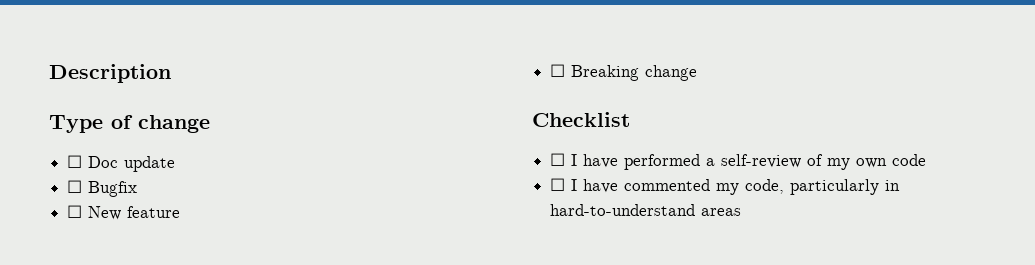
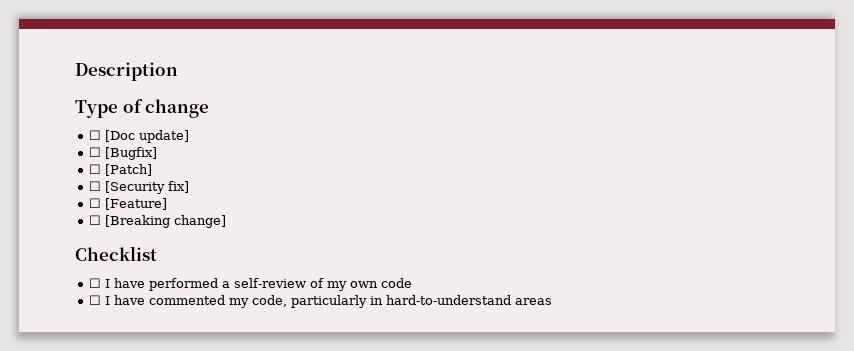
- ☐ Doc update
- ☐ Bugfix
- ☐ New feature
- ☐ Breaking change
+ ☐ [Doc update]
+ ☐ [Bugfix]
+ ☐ [Patch]
+ ☐ [Security fix]
+ ☐ [Feature]
+ ☐ [Breaking change]

